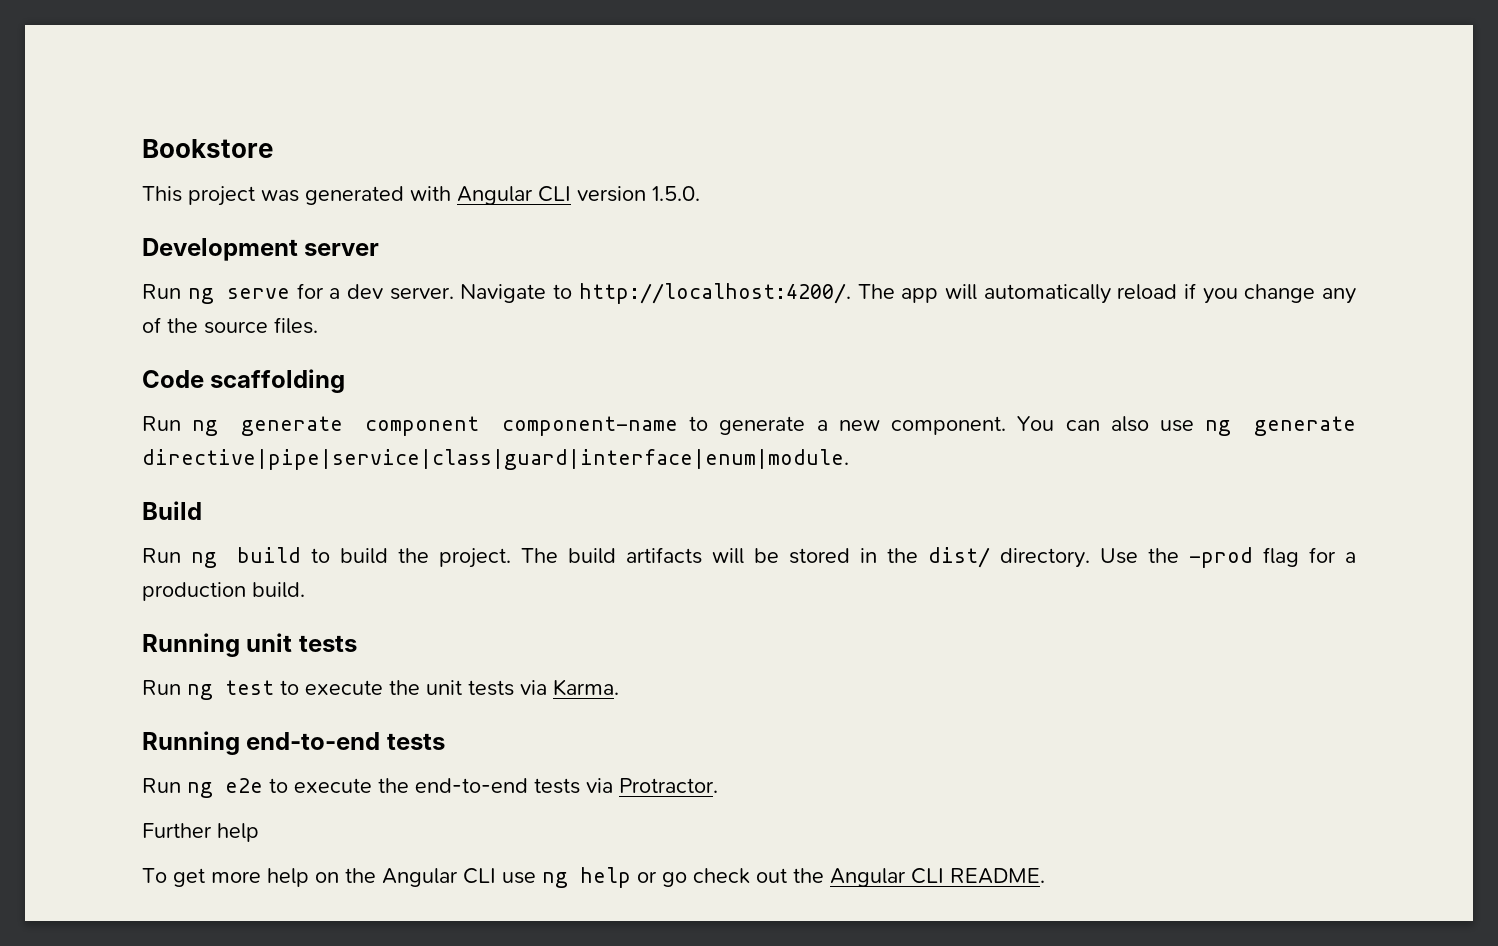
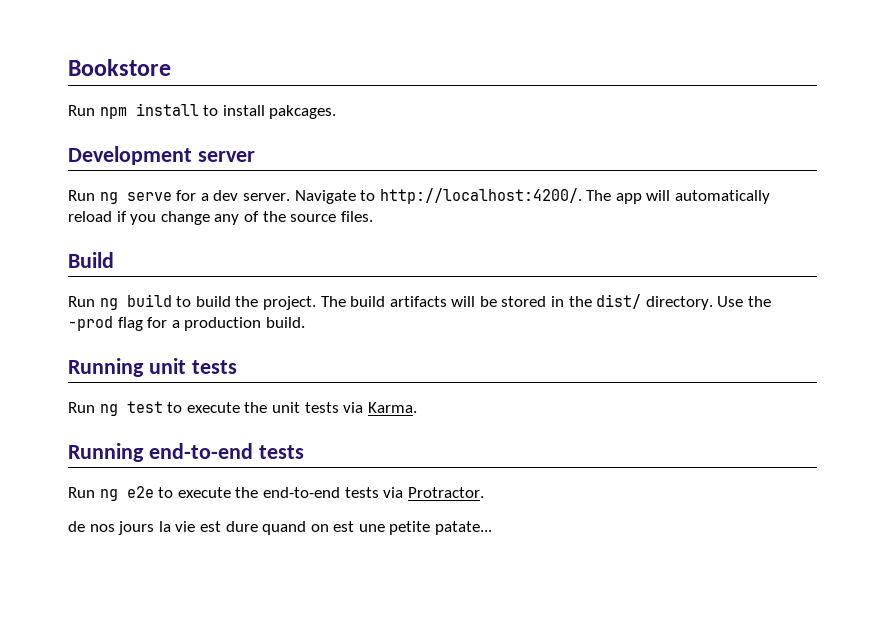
- This project was generated with Angular CLI version 1.5.0.
+ Run npm install to install pakcages.
- Code scaffolding
- Run ng generate component component-name to generate a new component. You can also use ng generate directive|pipe|service|class|guard|interface|enum|module.
- Further help
- To get more help on the Angular CLI use ng help or go check out the Angular CLI README.
+ de nos jours la vie est dure quand on est une petite patate...

